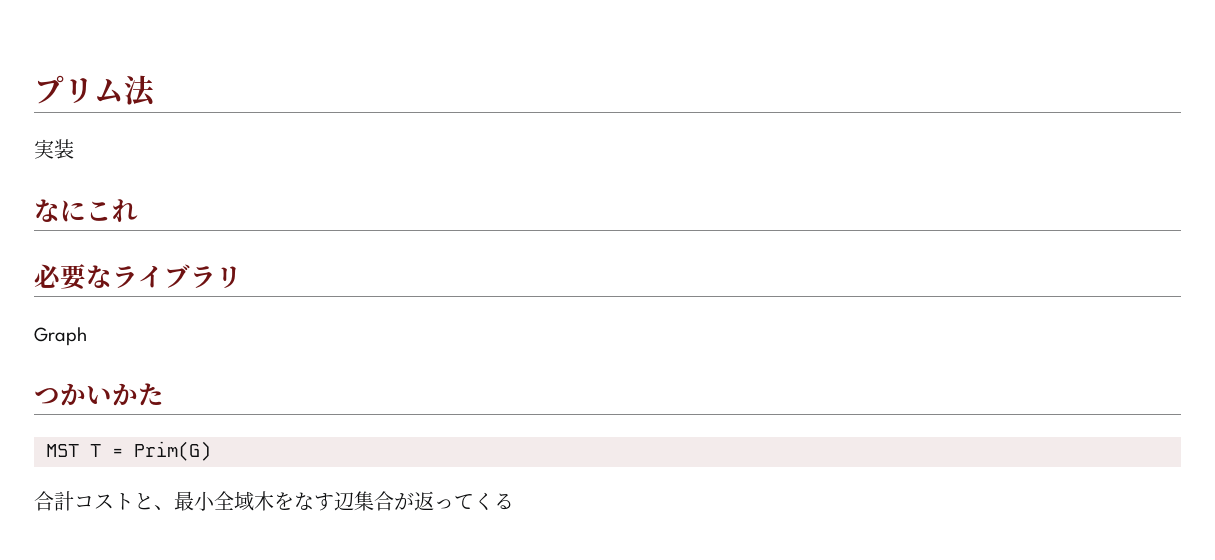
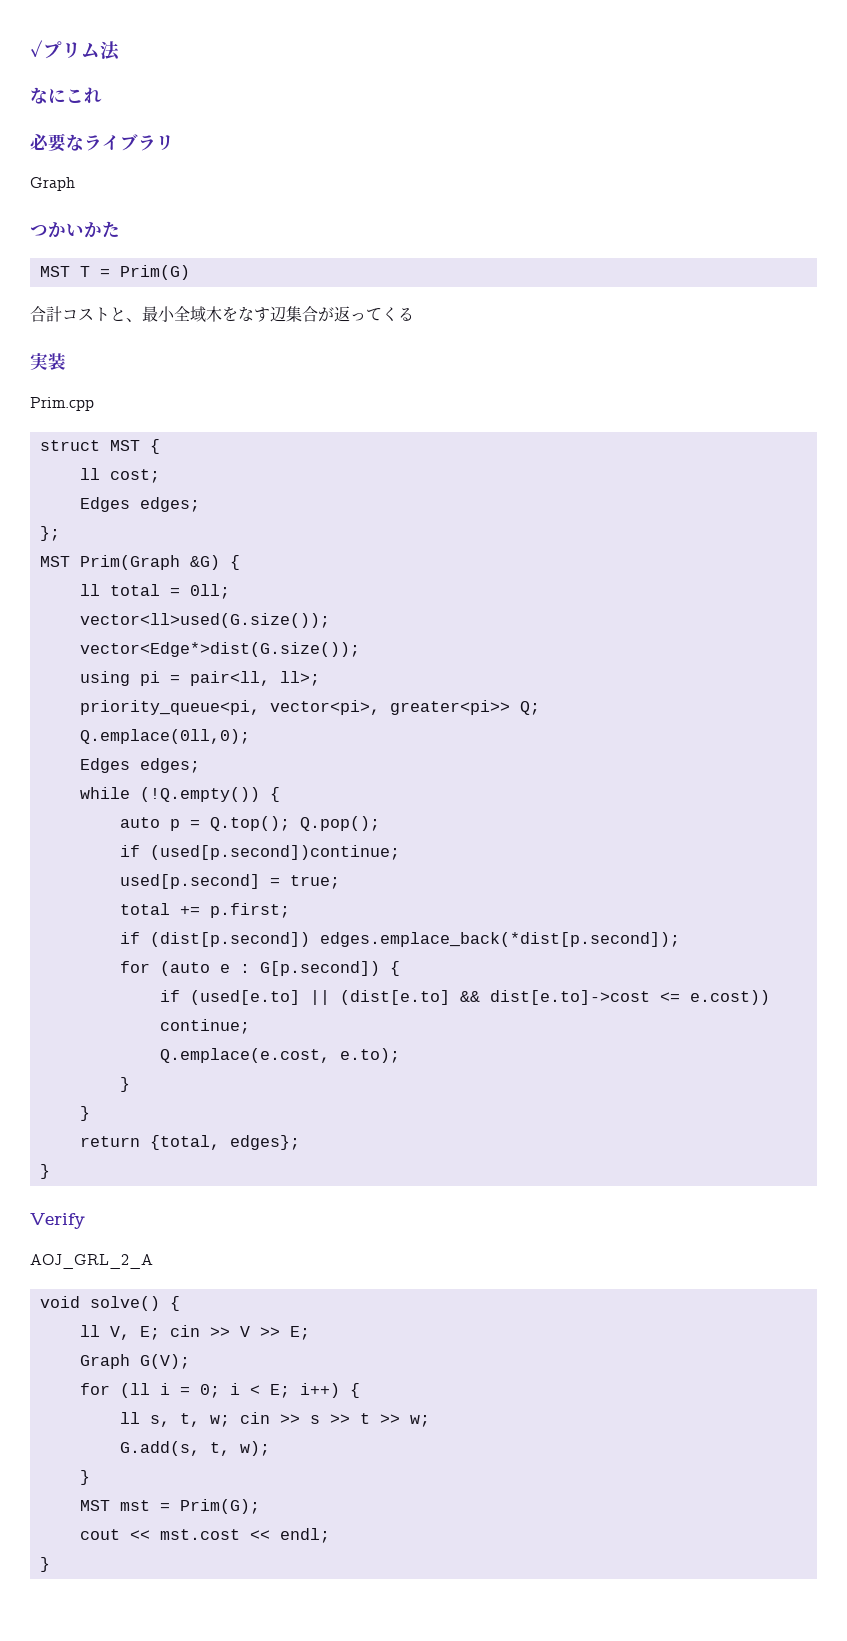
- プリム法
+ ✓プリム法
- 実装
+ 実装
+ Prim.cpp
+ struct MST {
+ ll cost;
+ Edges edges;
+ };
+ MST Prim(Graph &G) {
+ ll total = 0ll;
+ vector<ll>used(G.size());
+ vector<Edge*>dist(G.size());
+ using pi = pair<ll, ll>;
+ priority_queue<pi, vector<pi>, greater<pi>> Q;
+ Q.emplace(0ll,0);
+ Edges edges;
+ while (!Q.empty()) {
+ auto p = Q.top(); Q.pop();
+ if (used[p.second])continue;
+ used[p.second] = true;
+ total += p.first;
+ if (dist[p.second]) edges.emplace_back(*dist[p.second]);
+ for (auto e : G[p.second]) {
+ if (used[e.to] || (dist[e.to] && dist[e.to]->cost <= e.cost)) continue;
+ Q.emplace(e.cost, e.to);
+ }
+ }
+ return {total, edges};
+ }
+ Verify
+ AOJ_GRL_2_A
+ void solve() {
+ ll V, E; cin >> V >> E;
+ Graph G(V);
+ for (ll i = 0; i < E; i++) {
+ ll s, t, w; cin >> s >> t >> w;
+ G.add(s, t, w);
+ }
+ MST mst = Prim(G);
+ cout << mst.cost << endl;
+ }

